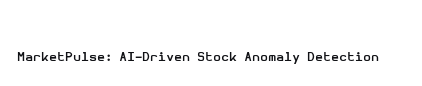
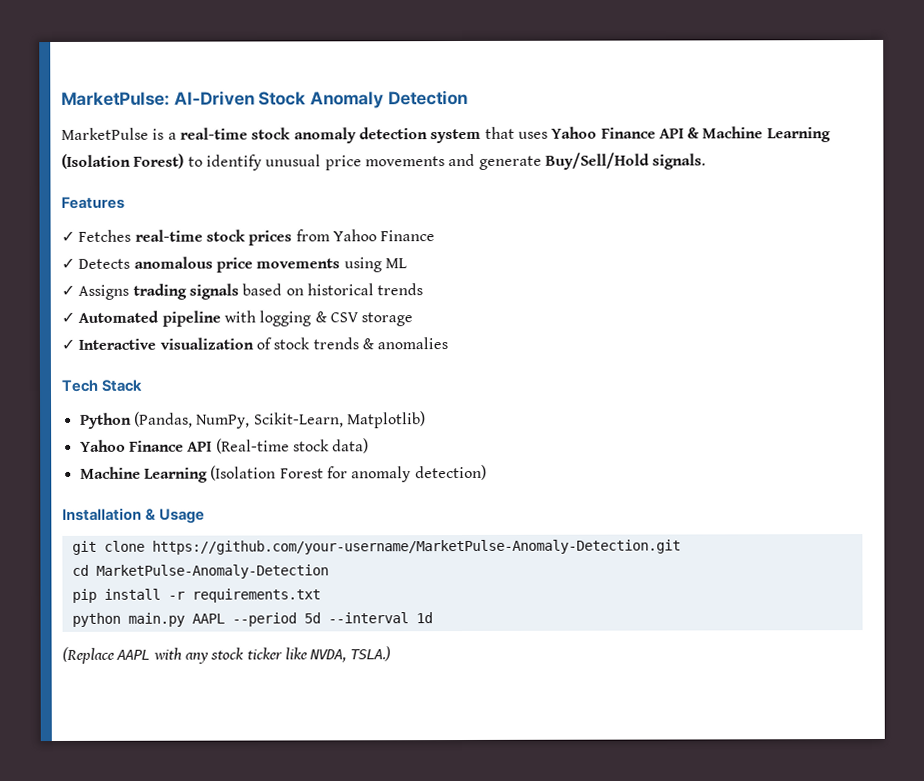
+ MarketPulse is a real-time stock anomaly detection system that uses Yahoo Finance API & Machine Learning (Isolation Forest) to identify unusual price movements and generate Buy/Sell/Hold signals.
+ Features
+ ✓ Fetches real-time stock prices from Yahoo Finance
+ ✓ Detects anomalous price movements using ML
+ ✓ Assigns trading signals based on historical trends
+ ✓ Automated pipeline with logging & CSV storage
+ ✓ Interactive visualization of stock trends & anomalies
+ Tech Stack
+ Python (Pandas, NumPy, Scikit-Learn, Matplotlib)
+ Yahoo Finance API (Real-time stock data)
+ Machine Learning (Isolation Forest for anomaly detection)
+ Installation & Usage
+ git clone https://github.com/your-username/MarketPulse-Anomaly-Detection.git
+ cd MarketPulse-Anomaly-Detection
+ pip install -r requirements.txt
+ python main.py AAPL --period 5d --interval 1d
+ (Replace AAPL with any stock ticker like NVDA, TSLA.)

